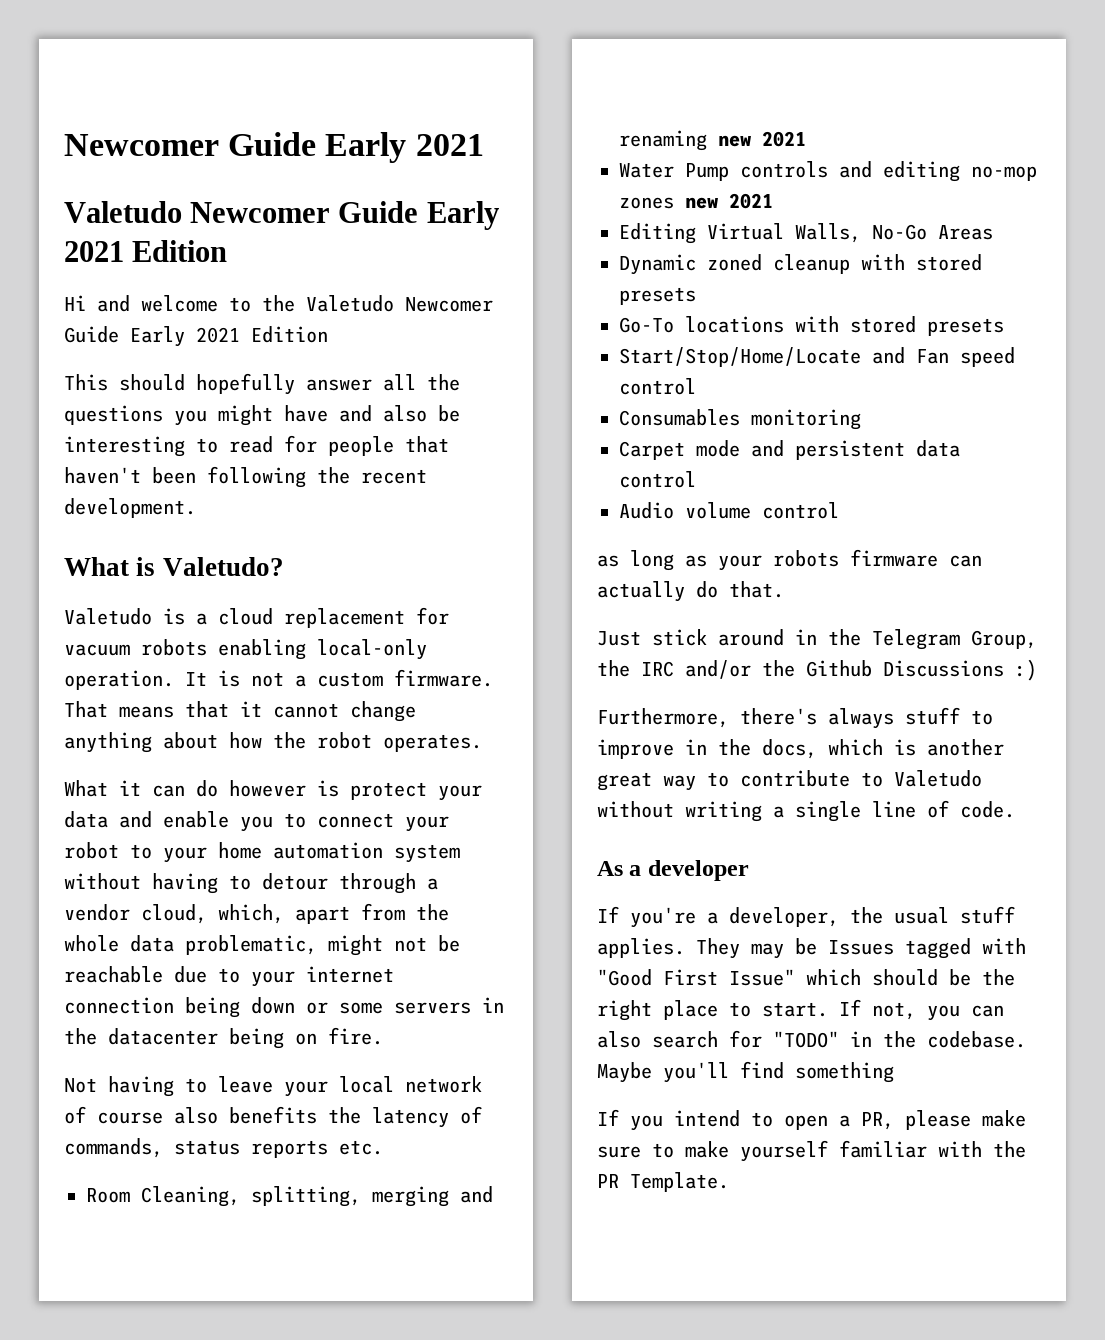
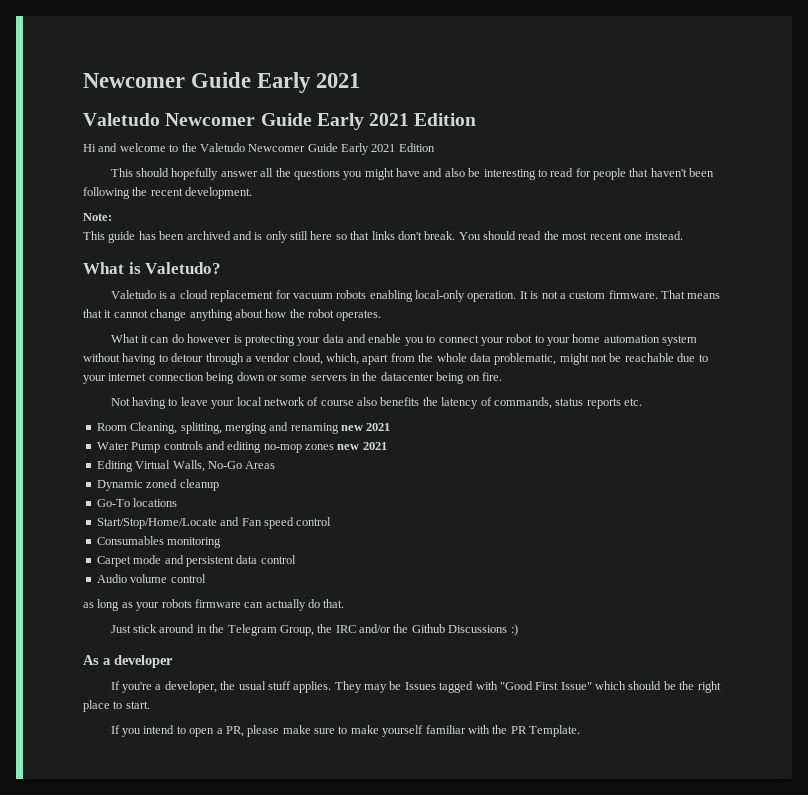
+ Note:
+ This guide has been archived and is only still here so that links don't break. You should read the most recent one instead.
- What it can do however is protect your data and enable you to connect your robot to your home automation system without having to detour through a vendor cloud, which, apart from the whole data problematic, might not be reachable due to your internet connection being down or some servers in the datacenter being on fire.
+ What it can do however is protecting your data and enable you to connect your robot to your home automation system without having to detour through a vendor cloud, which, apart from the whole data problematic, might not be reachable due to your internet connection being down or some servers in the datacenter being on fire.
- Dynamic zoned cleanup with stored presets
+ Dynamic zoned cleanup
- Go-To locations with stored presets
+ Go-To locations
- Furthermore, there's always stuff to improve in the docs, which is another great way to contribute to Valetudo without writing a single line of code.
- If not, you can also search for "TODO" in the codebase. Maybe you'll find something

